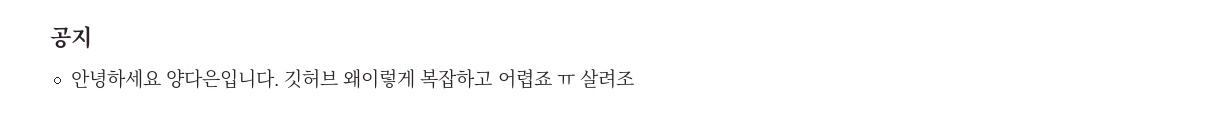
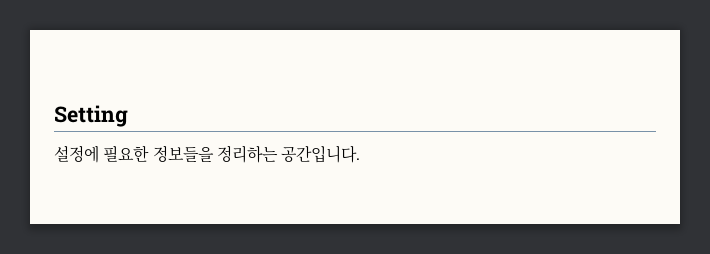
- 공지
- 안녕하세요 양다은입니다. 깃허브 왜이렇게 복잡하고 어렵죠 ㅠ 살려조
+ Setting
+ 설정에 필요한 정보들을 정리하는 공간입니다.

